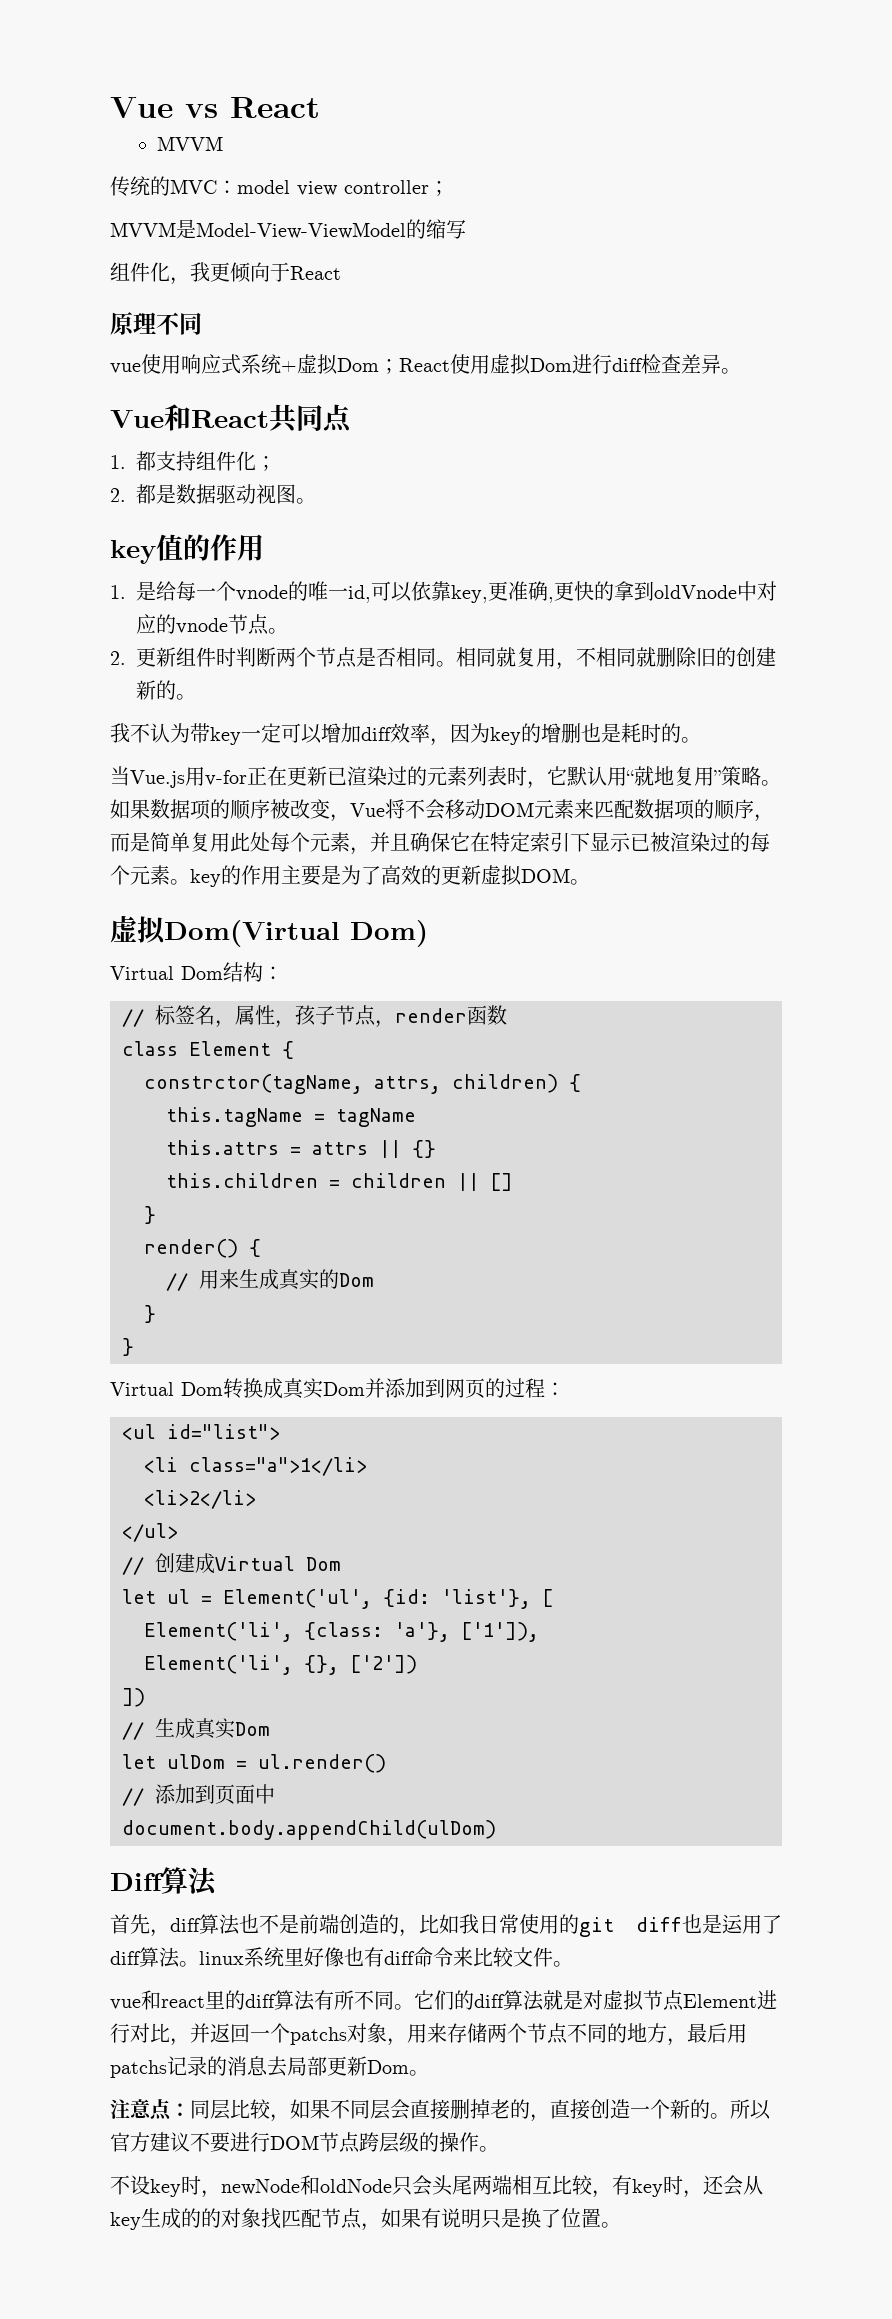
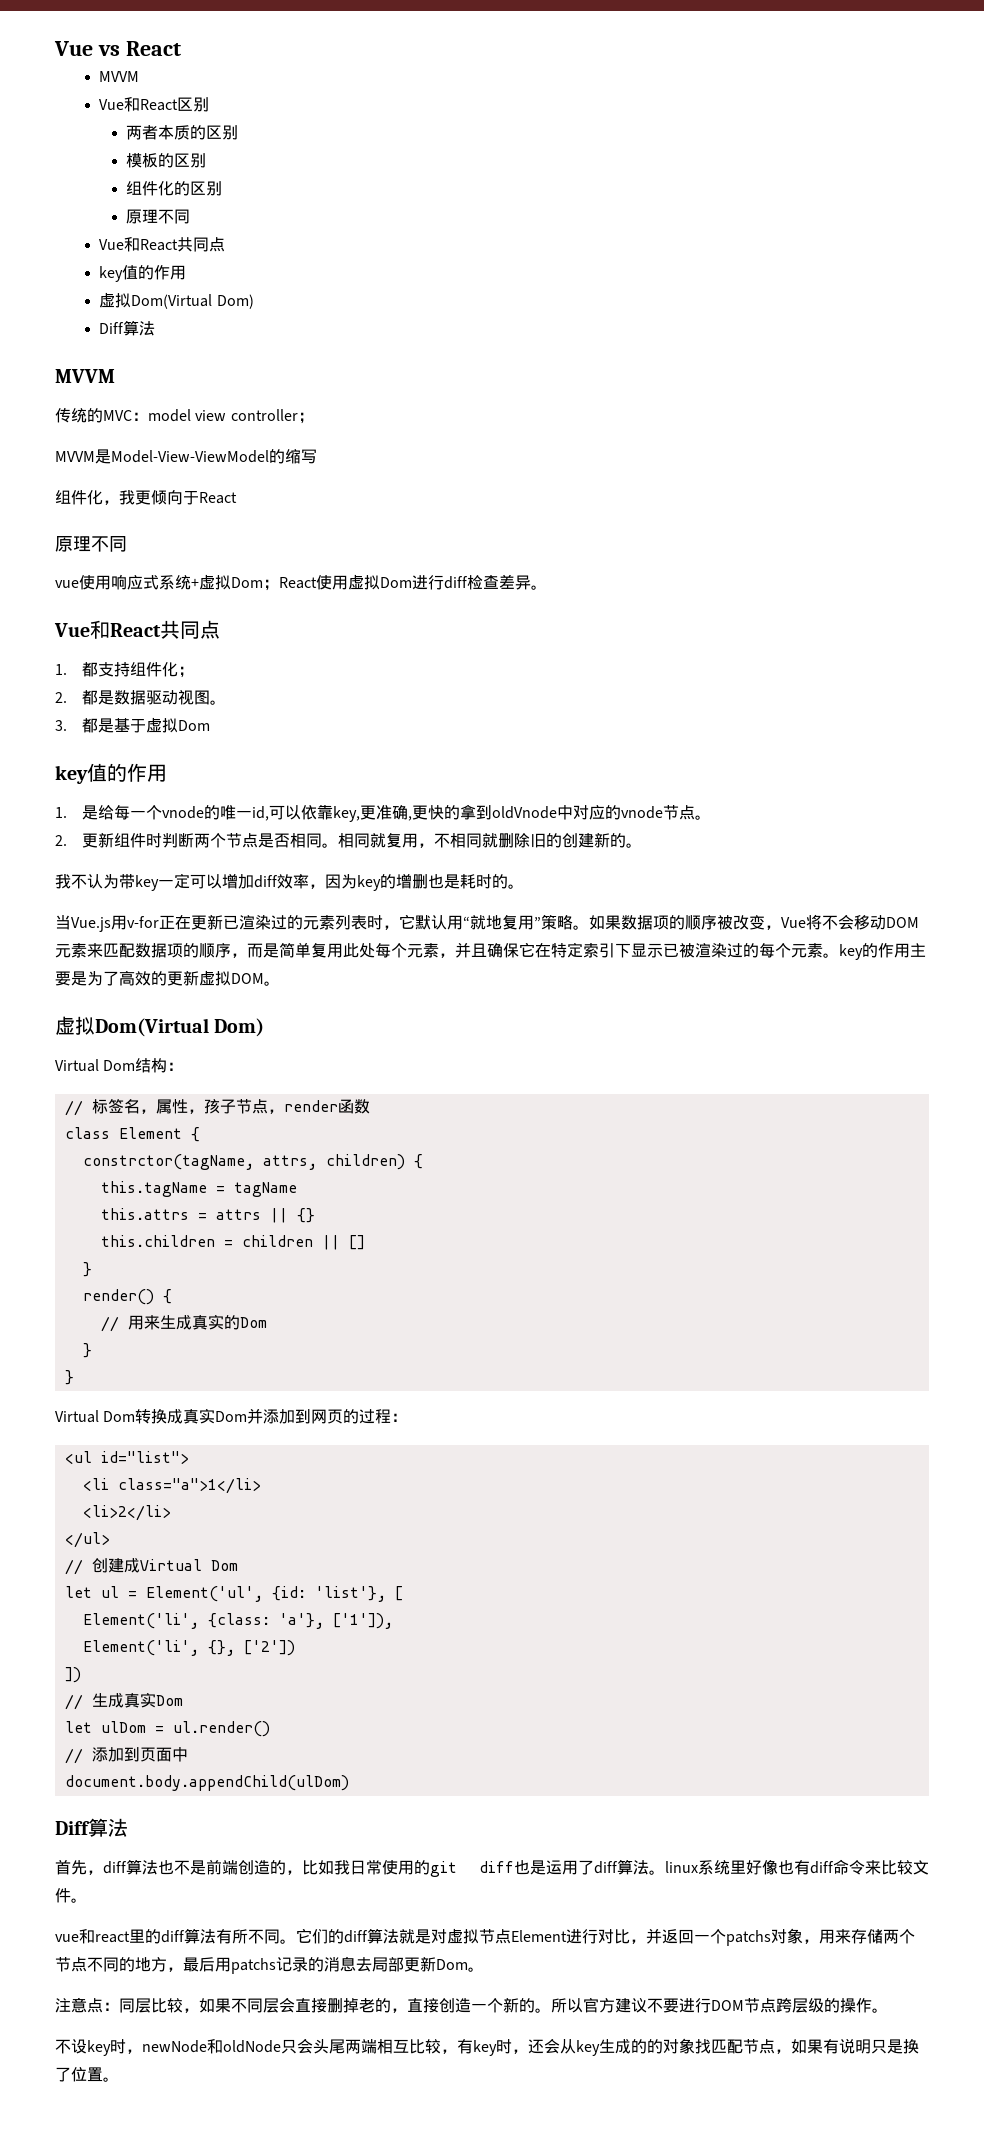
+ Vue和React区别
+ 两者本质的区别
+ 模板的区别
+ 组件化的区别
+ 原理不同
+ Vue和React共同点
+ key值的作用
+ 虚拟Dom(Virtual Dom)
+ Diff算法
+ MVVM
+ 3.都是基于虚拟Dom

